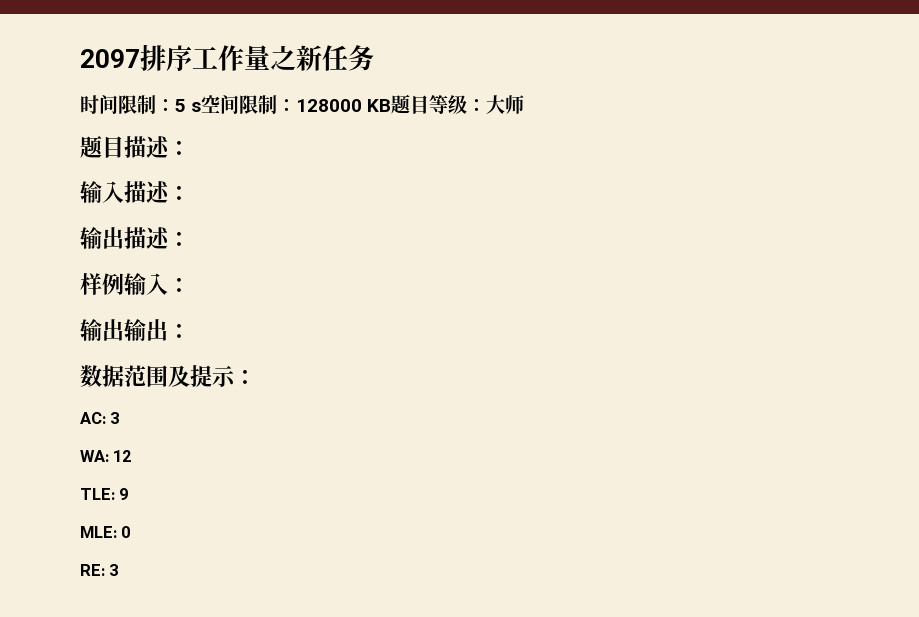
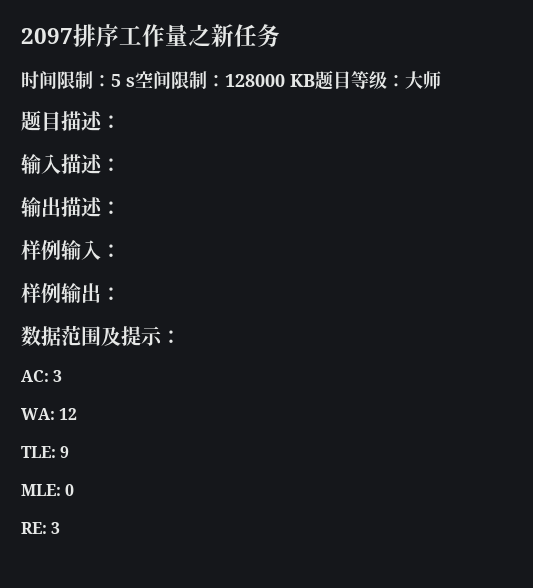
- 输出输出：
+ 样例输出：

